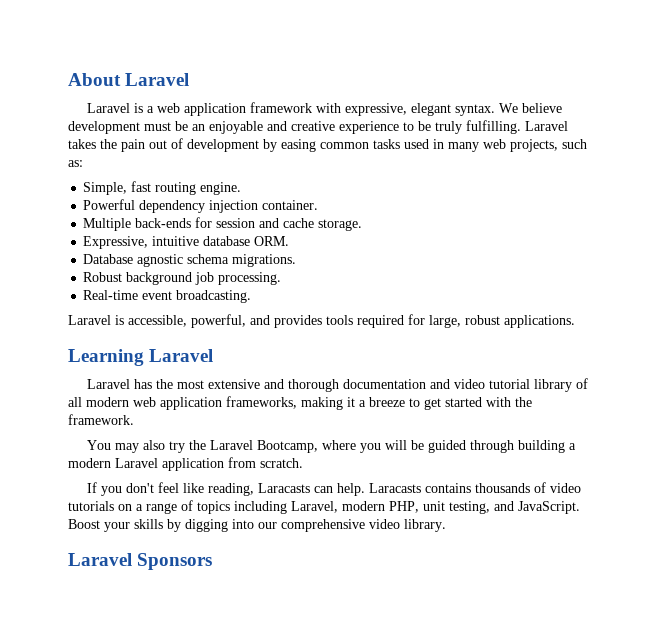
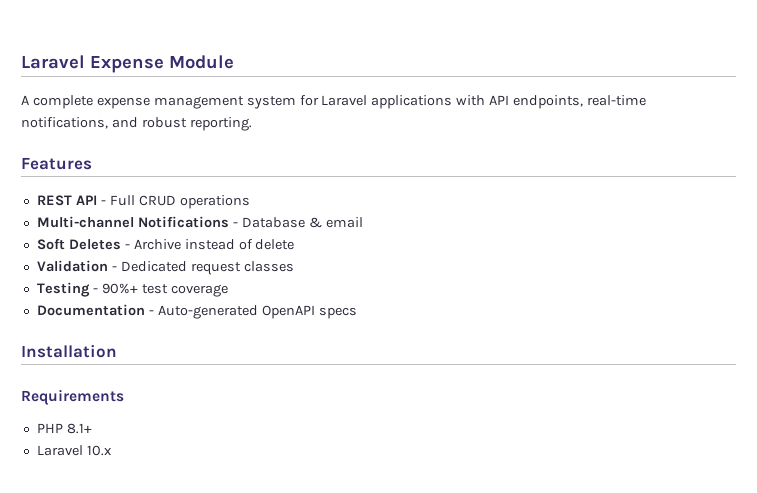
- About Laravel
- Laravel is a web application framework with expressive, elegant syntax. We believe development must be an enjoyable and creative experience to be truly fulfilling. Laravel takes the pain out of development by easing common tasks used in many web projects, such as:
- Simple, fast routing engine.
- Powerful dependency injection container.
- Multiple back-ends for session and cache storage.
- Expressive, intuitive database ORM.
- Database agnostic schema migrations.
- Robust background job processing.
- Real-time event broadcasting.
- Laravel is accessible, powerful, and provides tools required for large, robust applications.
- Learning Laravel
- Laravel has the most extensive and thorough documentation and video tutorial library of all modern web application frameworks, making it a breeze to get started with the framework.
- You may also try the Laravel Bootcamp, where you will be guided through building a modern Laravel application from scratch.
- If you don't feel like reading, Laracasts can help. Laracasts contains thousands of video tutorials on a range of topics including Laravel, modern PHP, unit testing, and JavaScript. Boost your skills by digging into our comprehensive video library.
- Laravel Sponsors
+ Laravel Expense Module
+ A complete expense management system for Laravel applications with API endpoints, real-time notifications, and robust reporting.
+ Features
+ REST API - Full CRUD operations
+ Multi-channel Notifications - Database & email
+ Soft Deletes - Archive instead of delete
+ Validation - Dedicated request classes
+ Testing - 90%+ test coverage
+ Documentation - Auto-generated OpenAPI specs
+ Installation
+ Requirements
+ PHP 8.1+
+ Laravel 10.x

